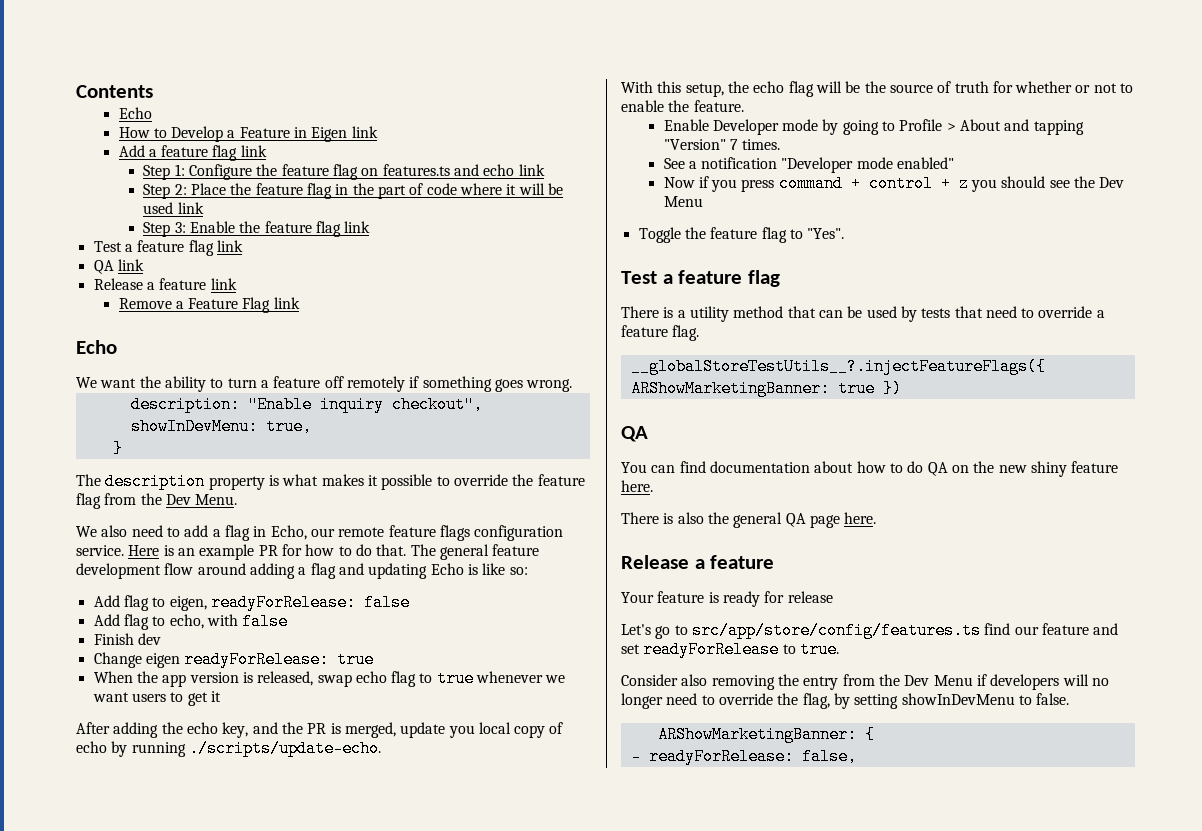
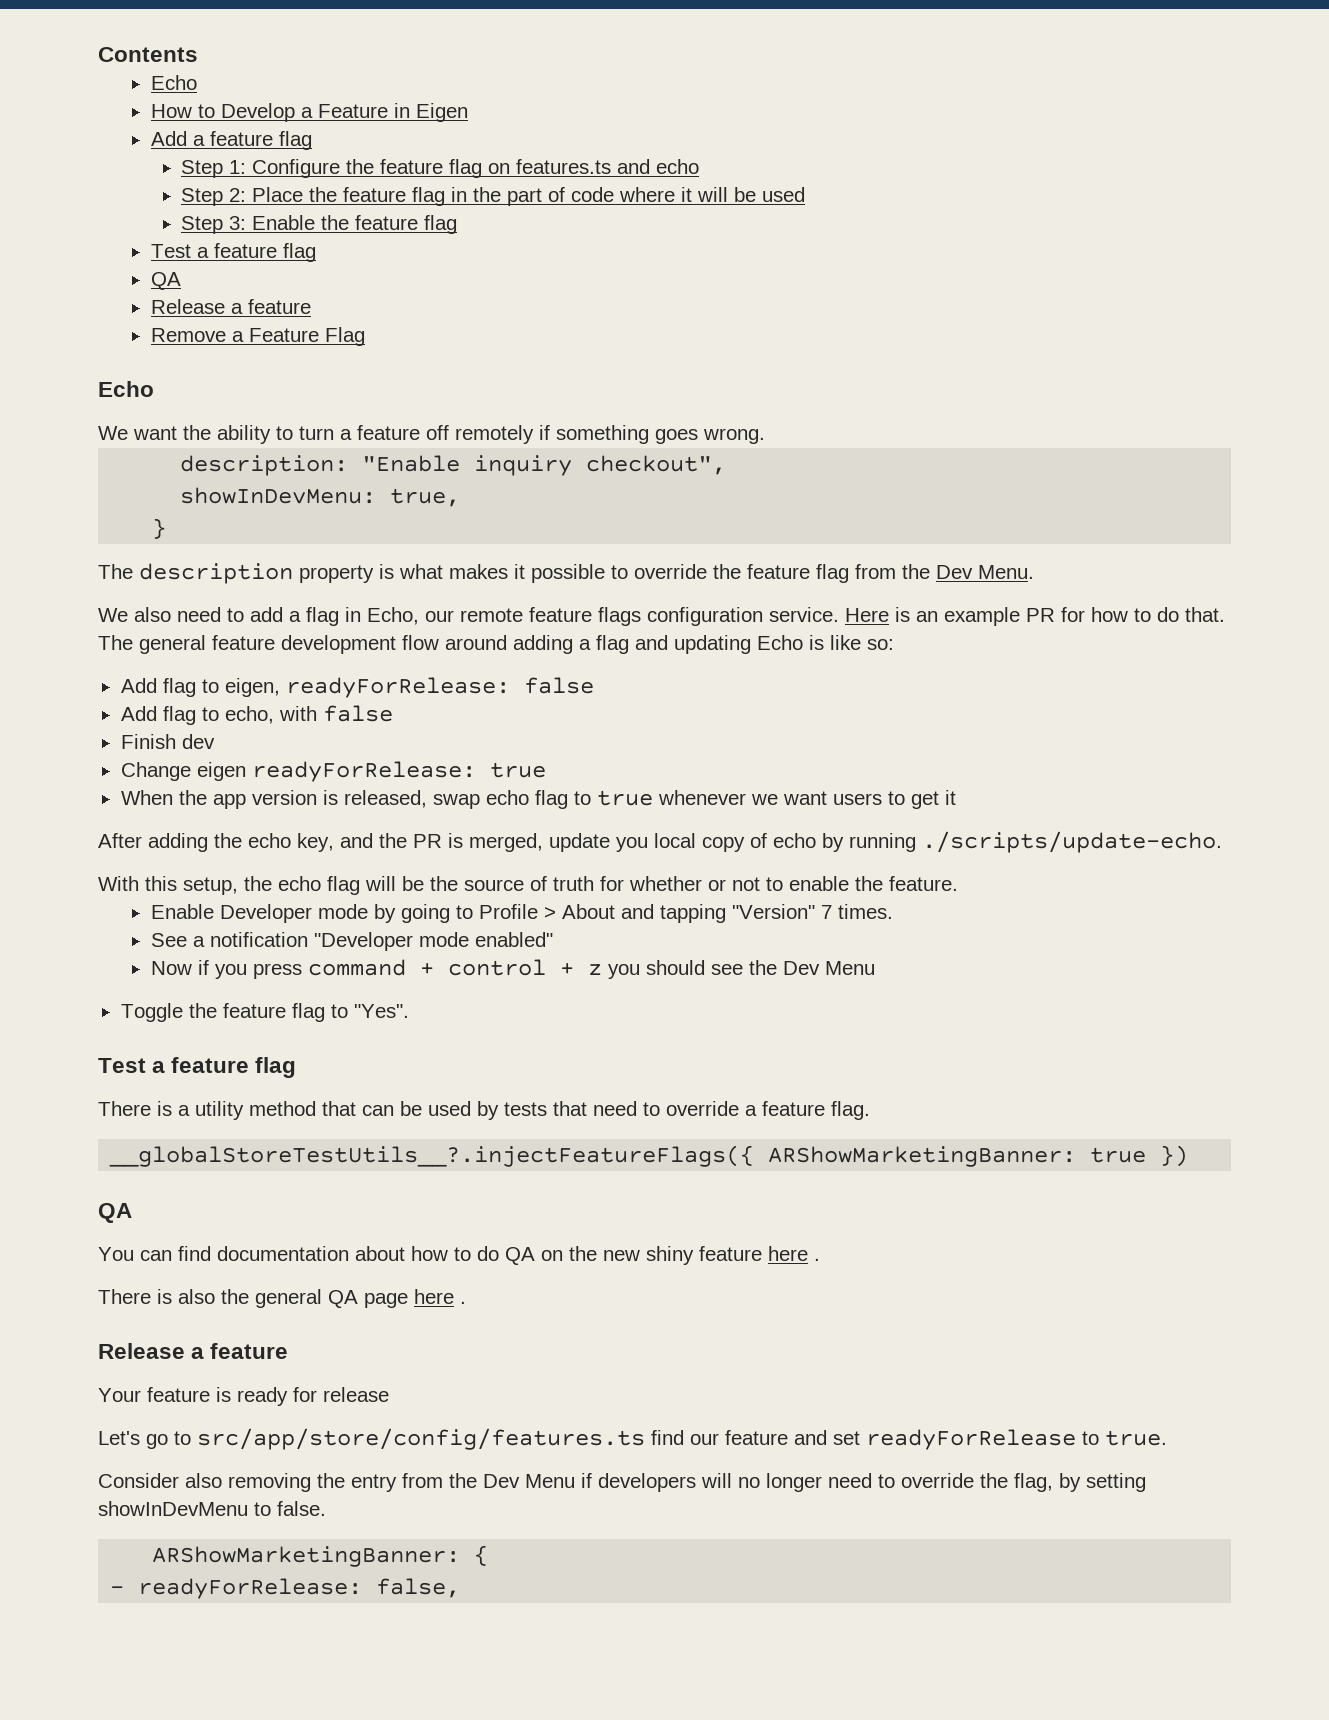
- How to Develop a Feature in Eigen link
+ How to Develop a Feature in Eigen
- Add a feature flag link
+ Add a feature flag
- Step 1: Configure the feature flag on features.ts and echo link
+ Step 1: Configure the feature flag on features.ts and echo
- Step 2: Place the feature flag in the part of code where it will be used link
+ Step 2: Place the feature flag in the part of code where it will be used
- Step 3: Enable the feature flag link
- Test a feature flag link
- QA link
- Release a feature link
+ Step 3: Enable the feature flag
+ Test a feature flag
+ QA
+ Release a feature
- Remove a Feature Flag link
+ Remove a Feature Flag
- You can find documentation about how to do QA on the new shiny feature here.
+ You can find documentation about how to do QA on the new shiny feature here .
- There is also the general QA page here.
+ There is also the general QA page here .

